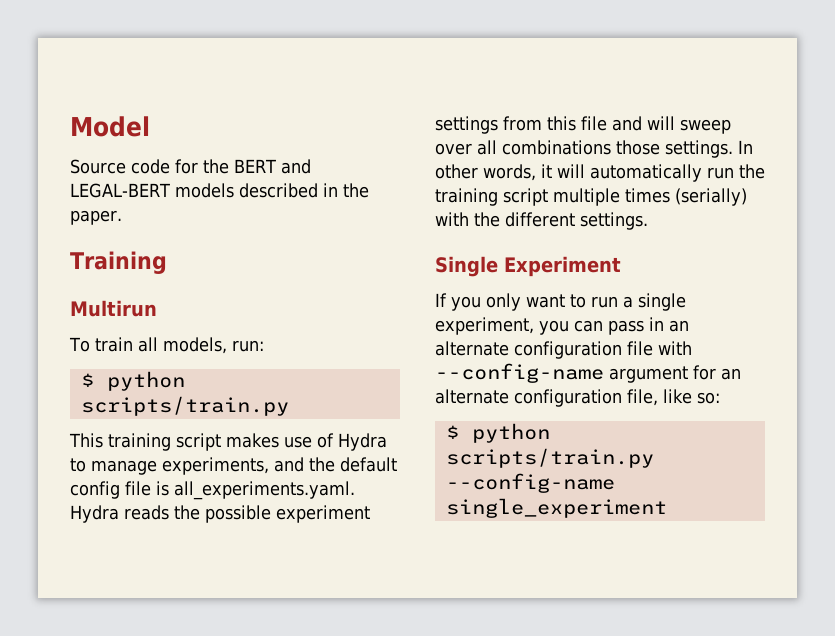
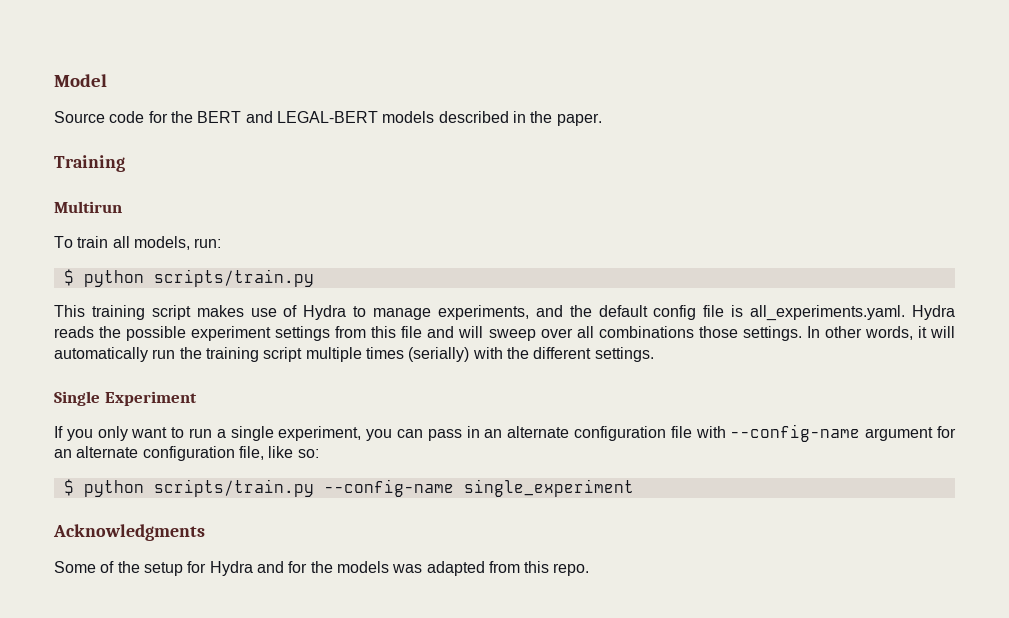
+ Acknowledgments
+ Some of the setup for Hydra and for the models was adapted from this repo.

